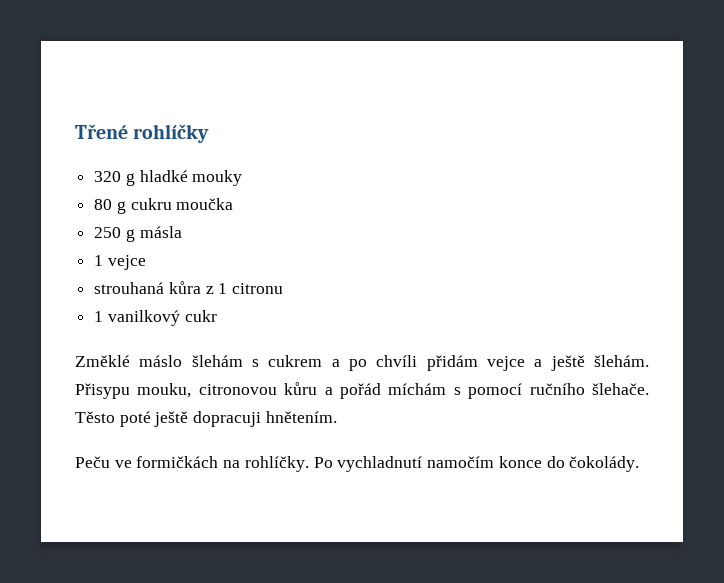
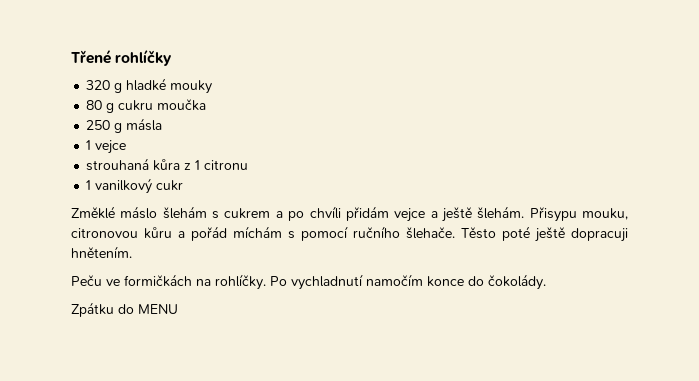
+ Zpátku do MENU

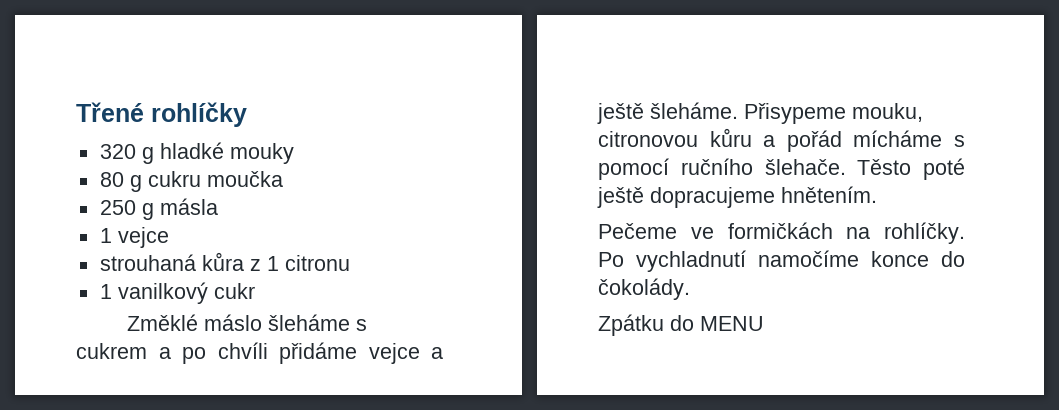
- Změklé máslo šlehám s cukrem a po chvíli přidám vejce a ještě šlehám. Přisypu mouku, citronovou kůru a pořád míchám s pomocí ručního šlehače.
+ Změklé máslo šleháme s cukrem a po chvíli přidáme vejce a ještě šleháme. Přisypeme mouku, citronovou kůru a pořád mícháme s pomocí ručního šlehače.
- Těsto poté ještě dopracuji hnětením.
+ Těsto poté ještě dopracujeme hnětením.
- Peču ve formičkách na rohlíčky.
+ Pečeme ve formičkách na rohlíčky.
- Po vychladnutí namočím konce do čokolády.
+ Po vychladnutí namočíme konce do čokolády.

